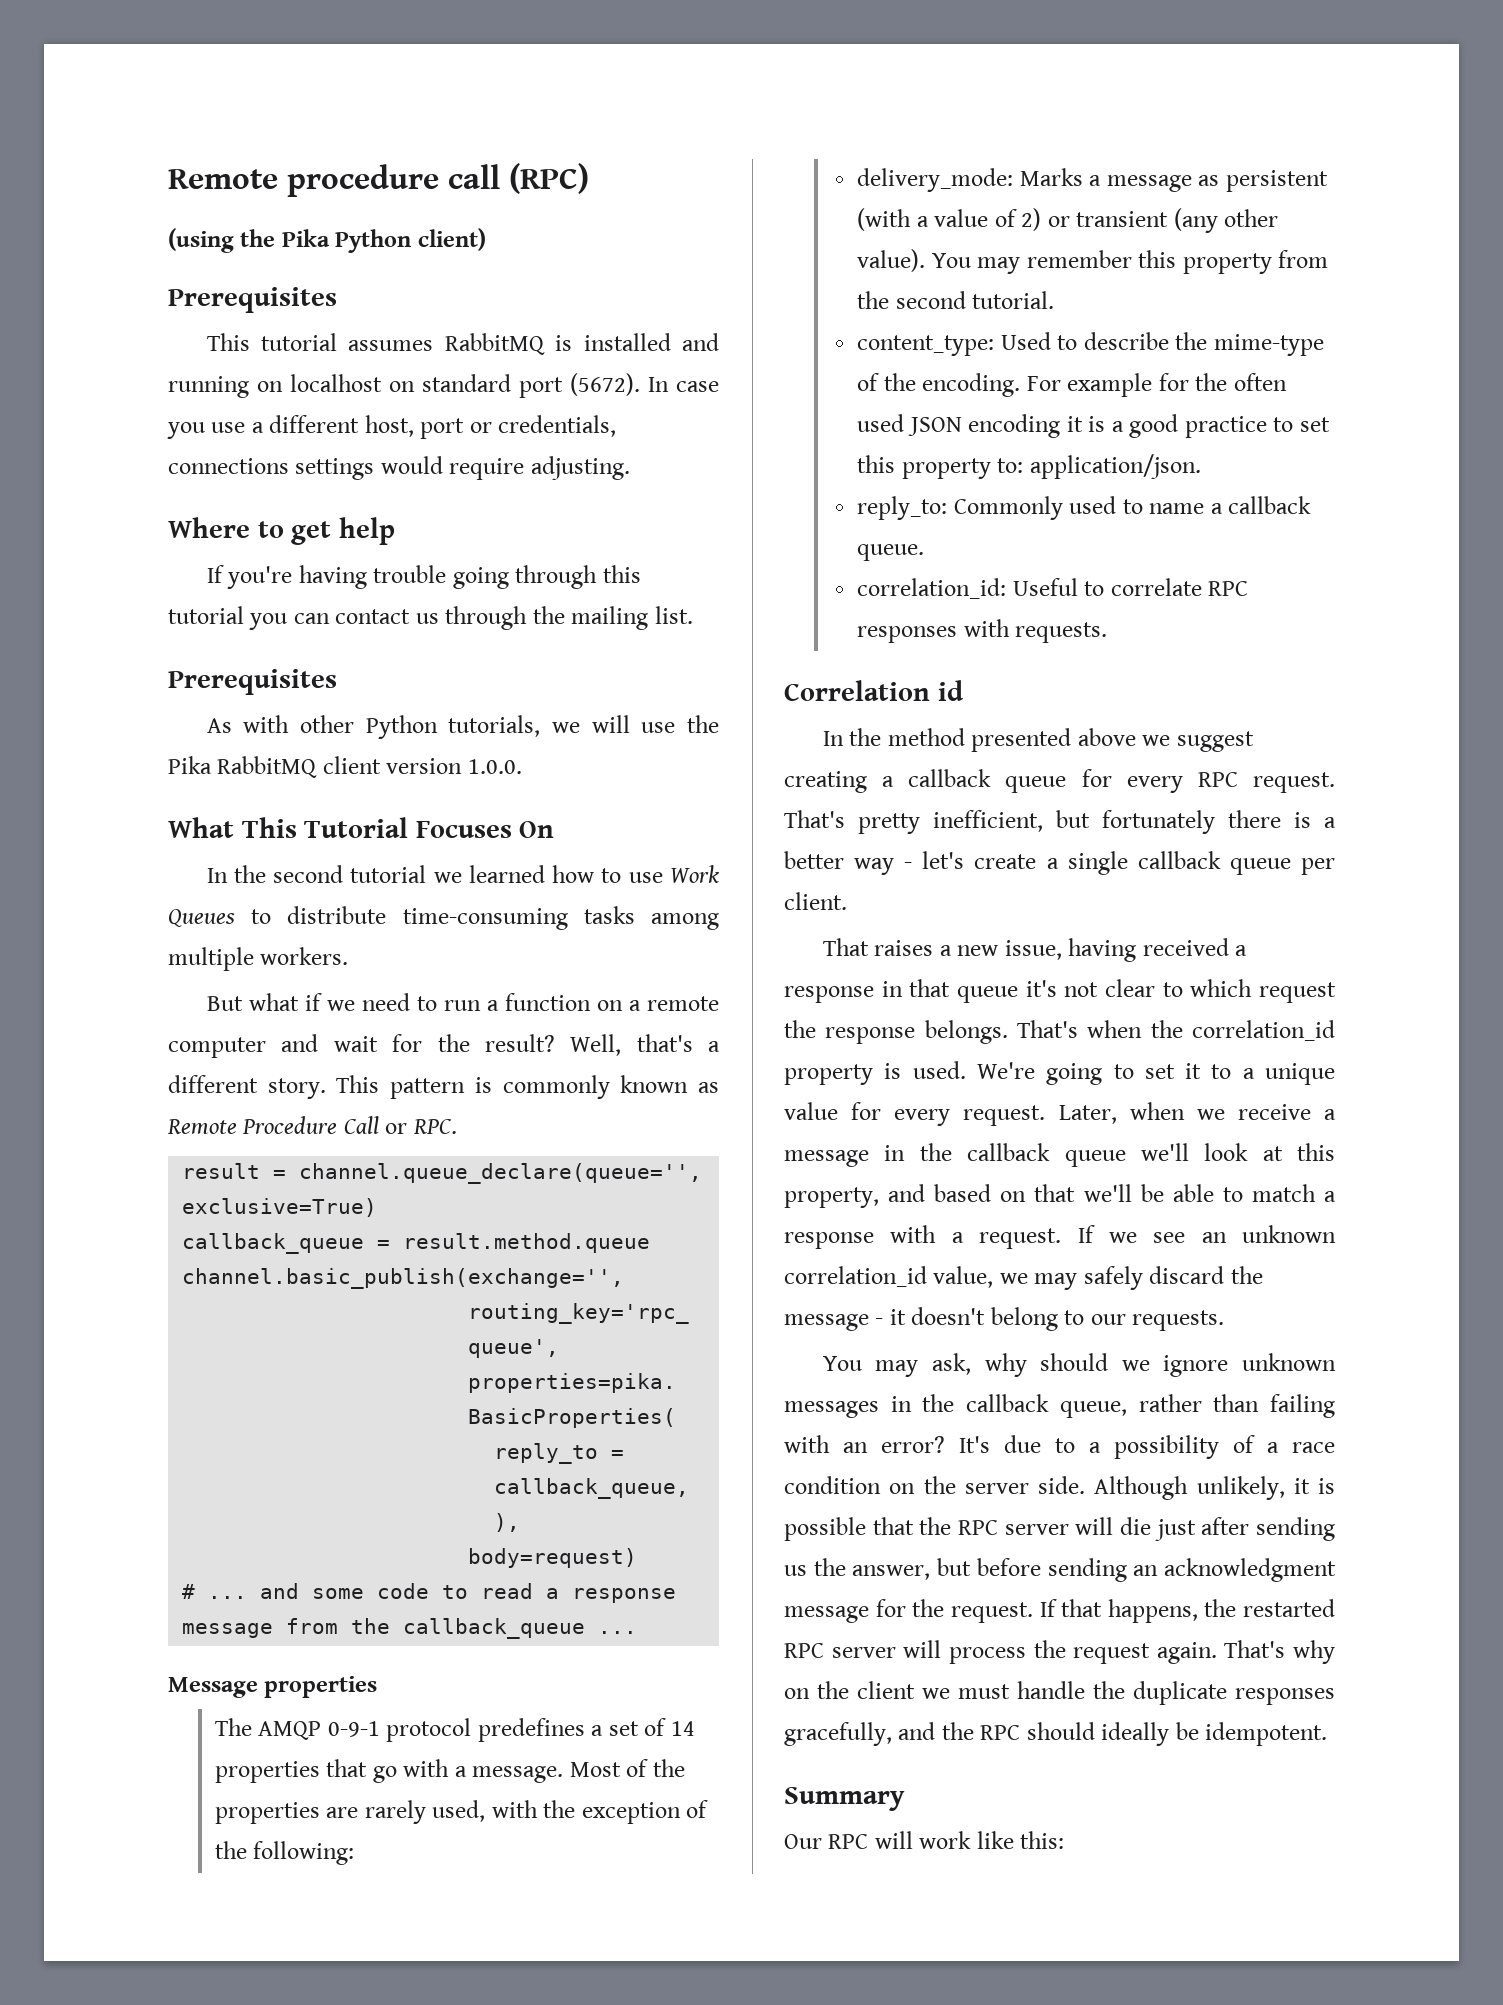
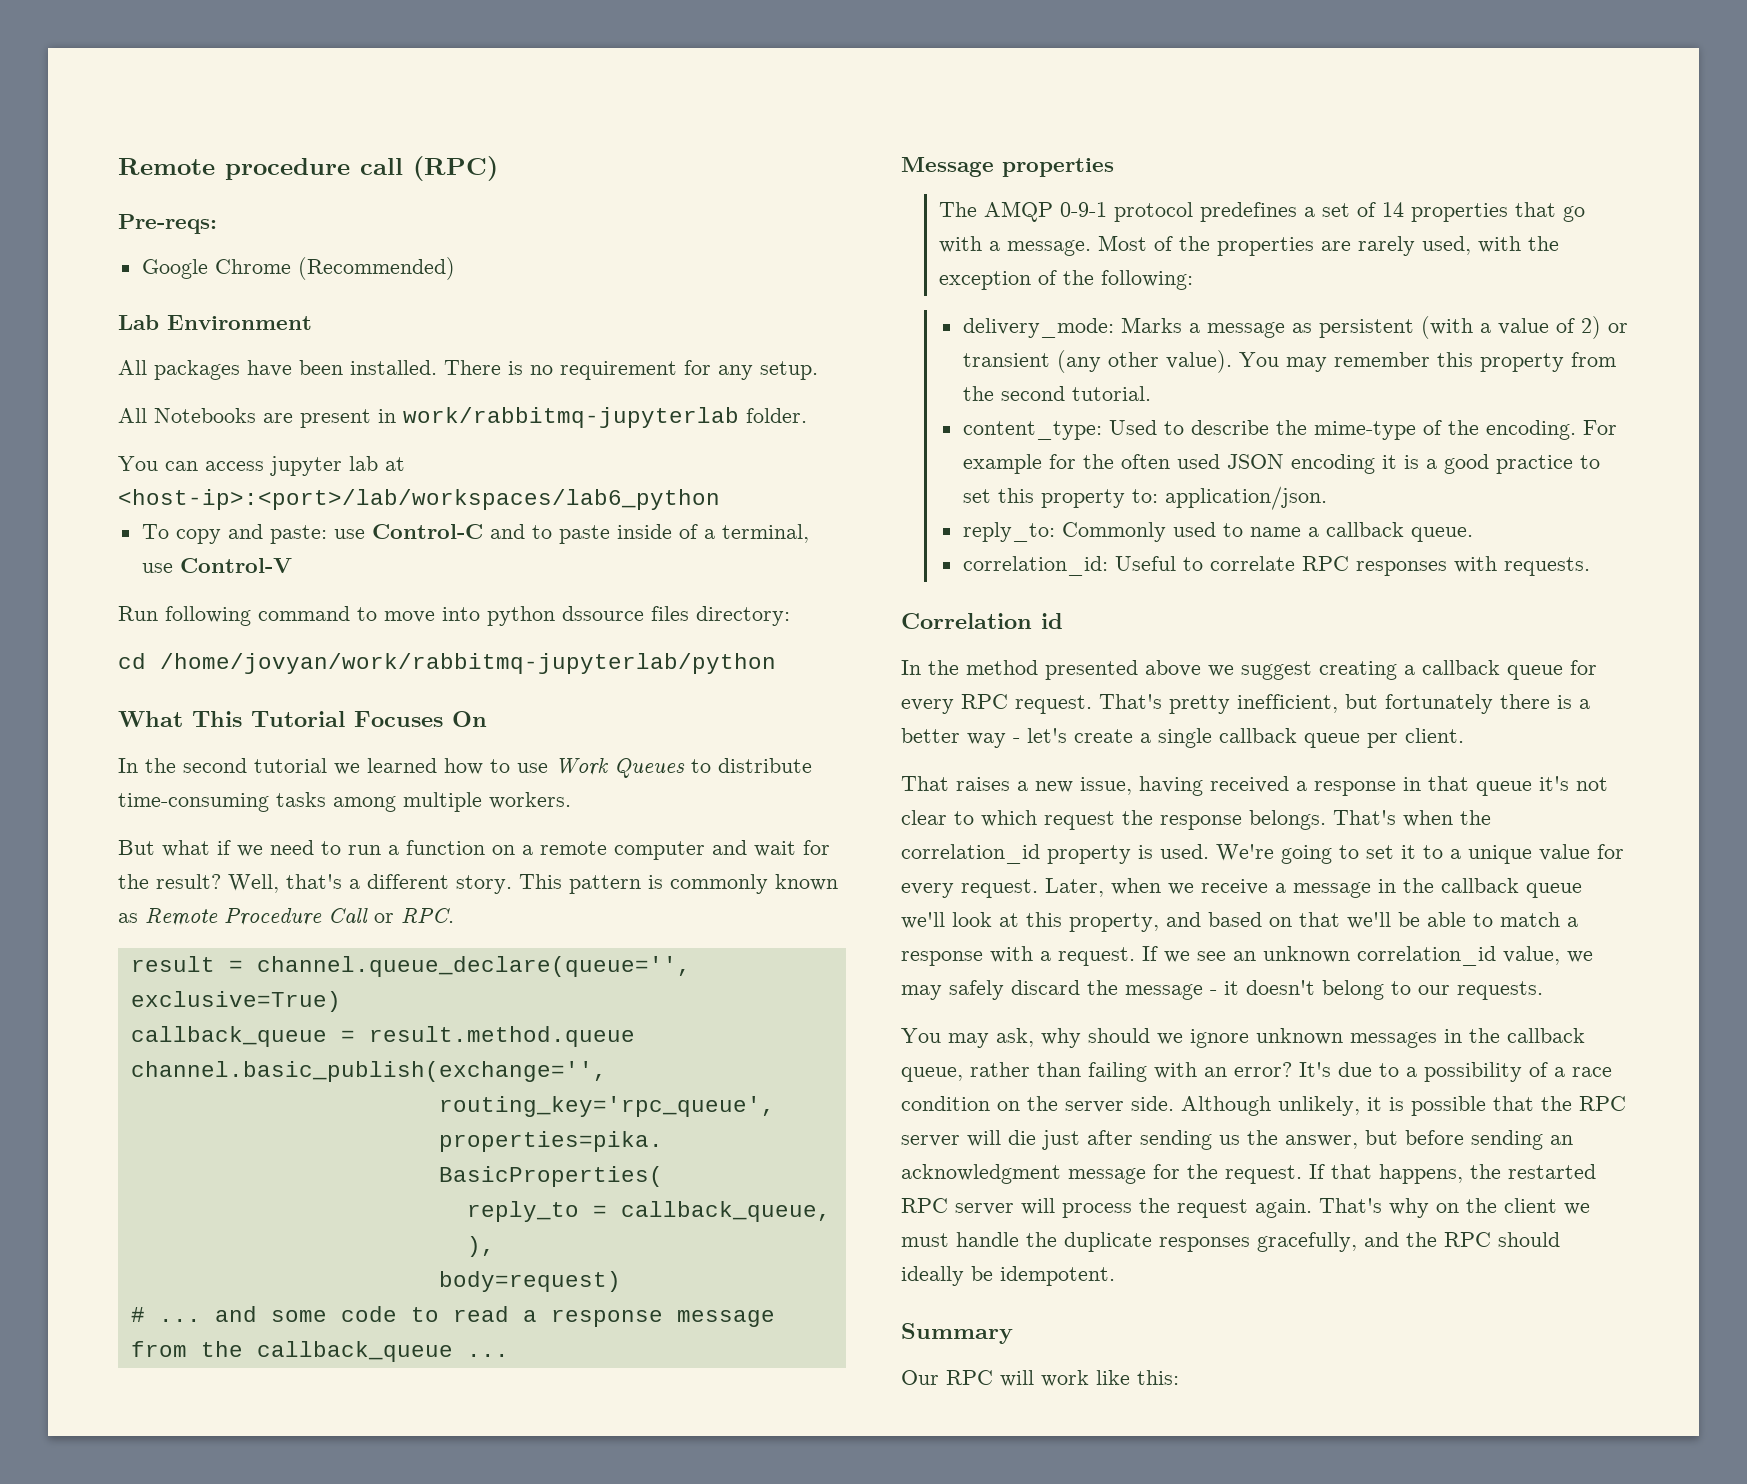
- (using the Pika Python client)
- Prerequisites
- This tutorial assumes RabbitMQ is installed and running on localhost on standard port (5672). In case you use a different host, port or credentials, connections settings would require adjusting.
- Where to get help
- If you're having trouble going through this tutorial you can contact us through the mailing list.
- Prerequisites
- As with other Python tutorials, we will use the Pika RabbitMQ client version 1.0.0.
+ Pre-reqs:
+ Google Chrome (Recommended)
+ Lab Environment
+ All packages have been installed. There is no requirement for any setup.
+ All Notebooks are present in work/rabbitmq-jupyterlab folder.
+ You can access jupyter lab at <host-ip>:<port>/lab/workspaces/lab6_python
+ To copy and paste: use Control-C and to paste inside of a terminal, use Control-V
+ Run following command to move into python dssource files directory:
+ cd /home/jovyan/work/rabbitmq-jupyterlab/python

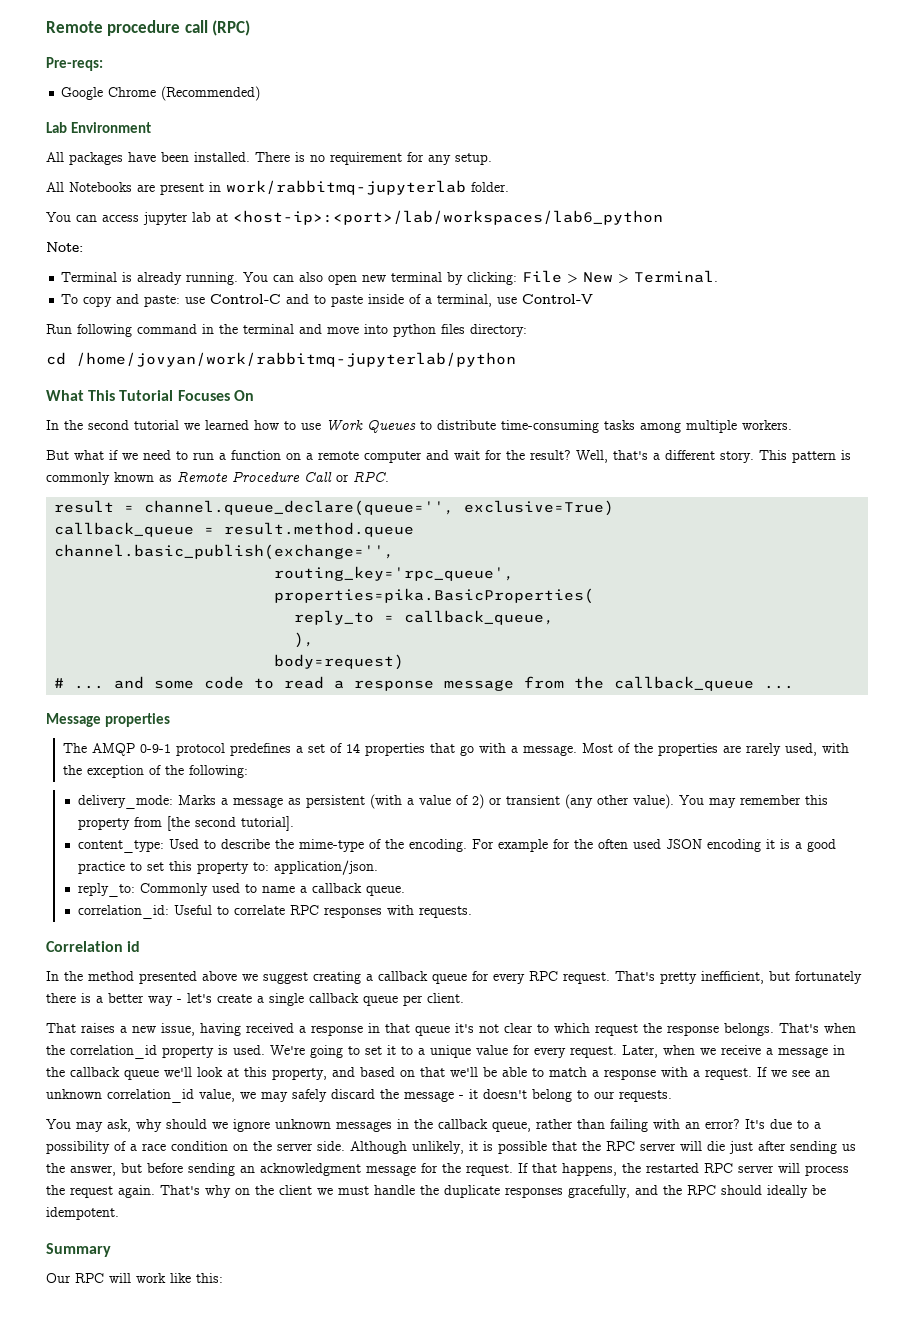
+ Note:
+ Terminal is already running. You can also open new terminal by clicking: File > New > Terminal.
- Run following command to move into python dssource files directory:
+ Run following command in the terminal and move into python files directory:
- You may remember this property from the second tutorial.
+ You may remember this property from [the second tutorial].

